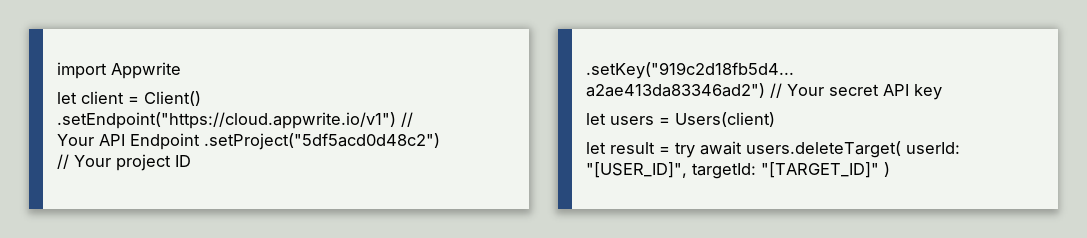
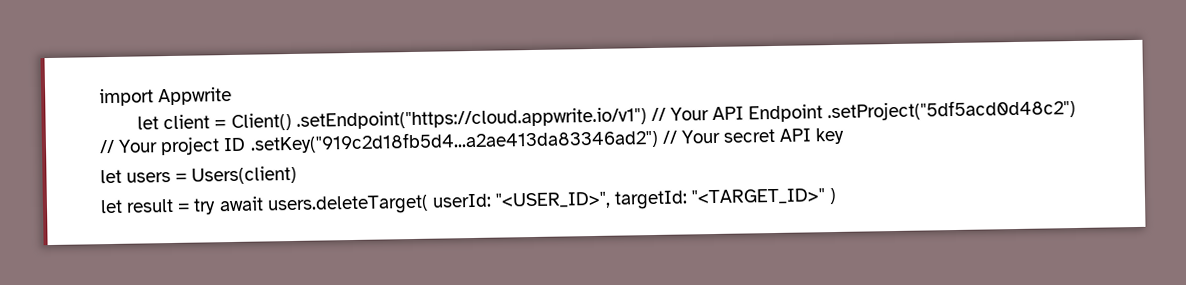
- let result = try await users.deleteTarget( userId: "[USER_ID]", targetId: "[TARGET_ID]" )
+ let result = try await users.deleteTarget( userId: "<USER_ID>", targetId: "<TARGET_ID>" )

